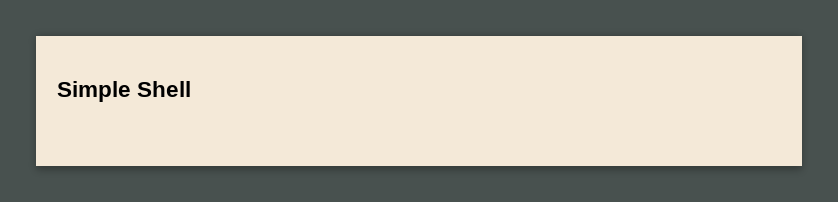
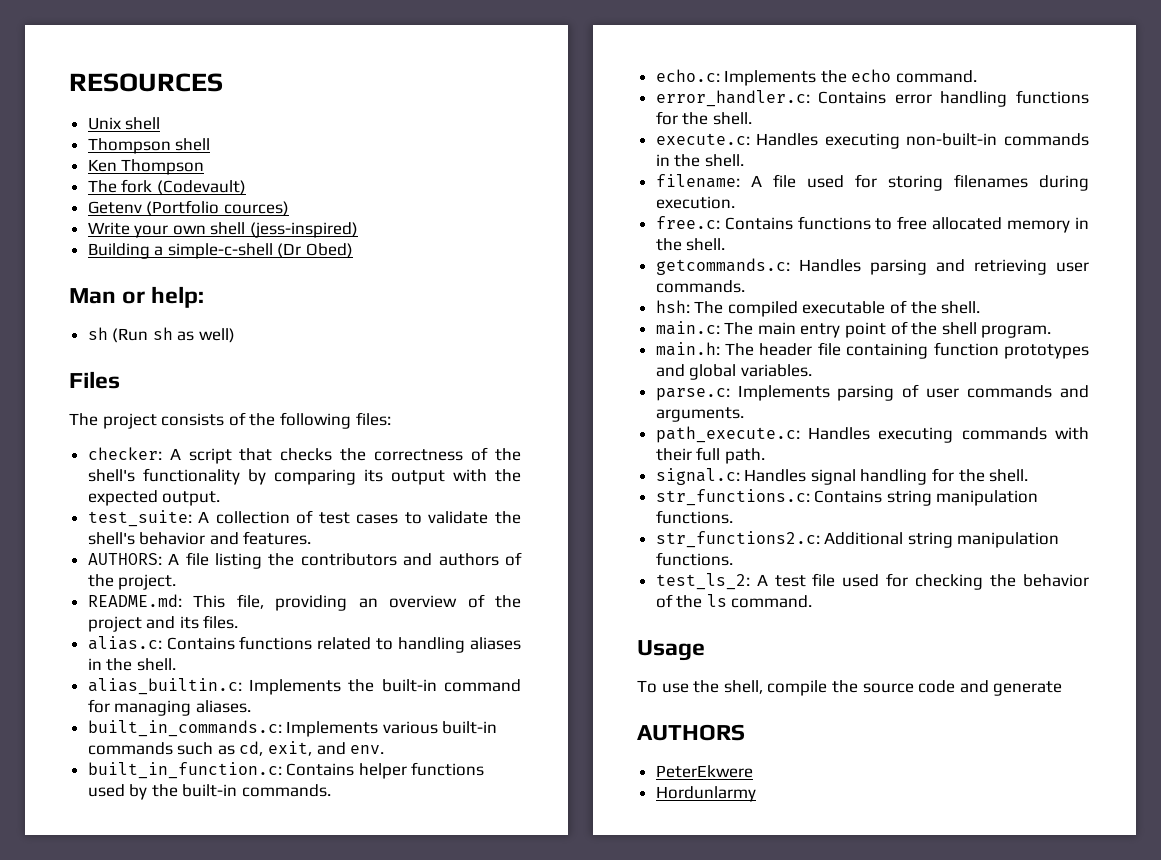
- Simple Shell
+ RESOURCES
+ Unix shell
+ Thompson shell
+ Ken Thompson
+ The fork (Codevault)
+ Getenv (Portfolio cources)
+ Write your own shell (jess-inspired)
+ Building a simple-c-shell (Dr Obed)
+ Man or help:
+ sh (Run sh as well)
+ Files
+ The project consists of the following files:
+ checker: A script that checks the correctness of the shell's functionality by comparing its output with the expected output.
+ test_suite: A collection of test cases to validate the shell's behavior and features.
+ AUTHORS: A file listing the contributors and authors of the project.
+ README.md: This file, providing an overview of the project and its files.
+ alias.c: Contains functions related to handling aliases in the shell.
+ alias_builtin.c: Implements the built-in command for managing aliases.
+ built_in_commands.c: Implements various built-in commands such as cd, exit, and env.
+ built_in_function.c: Contains helper functions used by the built-in commands.
+ echo.c: Implements the echo command.
+ error_handler.c: Contains error handling functions for the shell.
+ execute.c: Handles executing non-built-in commands in the shell.
+ filename: A file used for storing filenames during execution.
+ free.c: Contains functions to free allocated memory in the shell.
+ getcommands.c: Handles parsing and retrieving user commands.
+ hsh: The compiled executable of the shell.
+ main.c: The main entry point of the shell program.
+ main.h: The header file containing function prototypes and global variables.
+ parse.c: Implements parsing of user commands and arguments.
+ path_execute.c: Handles executing commands with their full path.
+ signal.c: Handles signal handling for the shell.
+ str_functions.c: Contains string manipulation functions.
+ str_functions2.c: Additional string manipulation functions.
+ test_ls_2: A test file used for checking the behavior of the ls command.
+ Usage
+ To use the shell, compile the source code and generate
+ AUTHORS
+ PeterEkwere
+ Hordunlarmy

